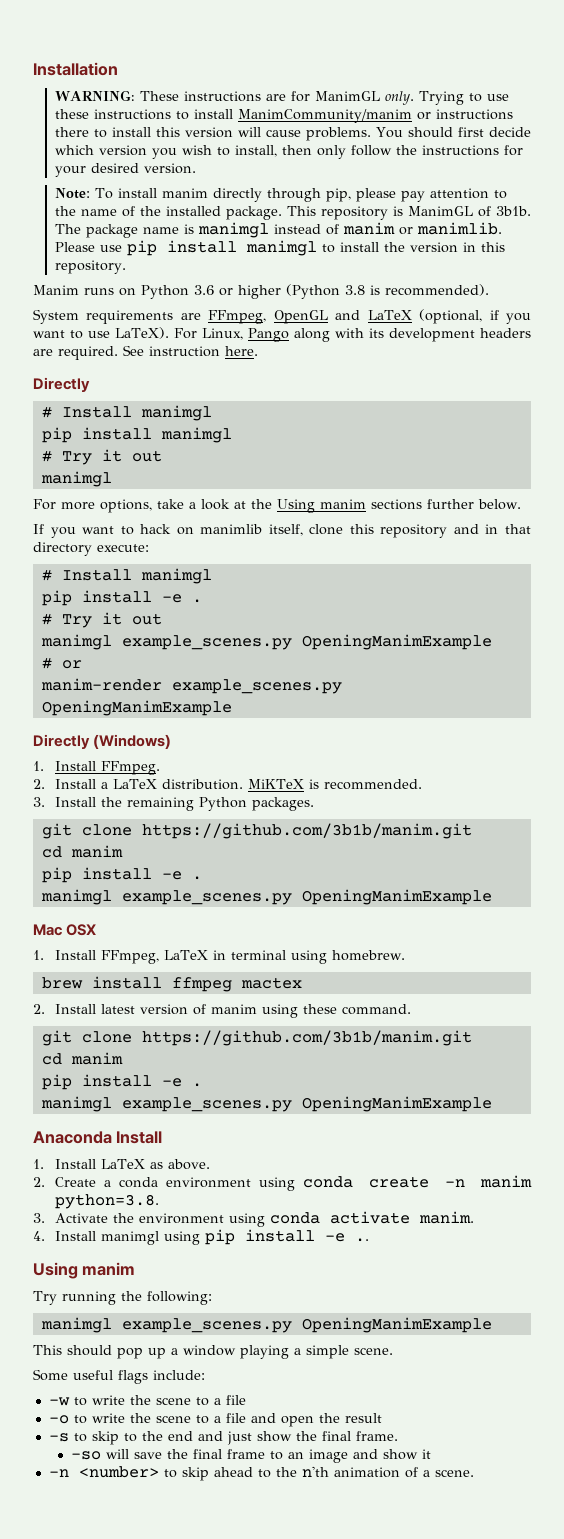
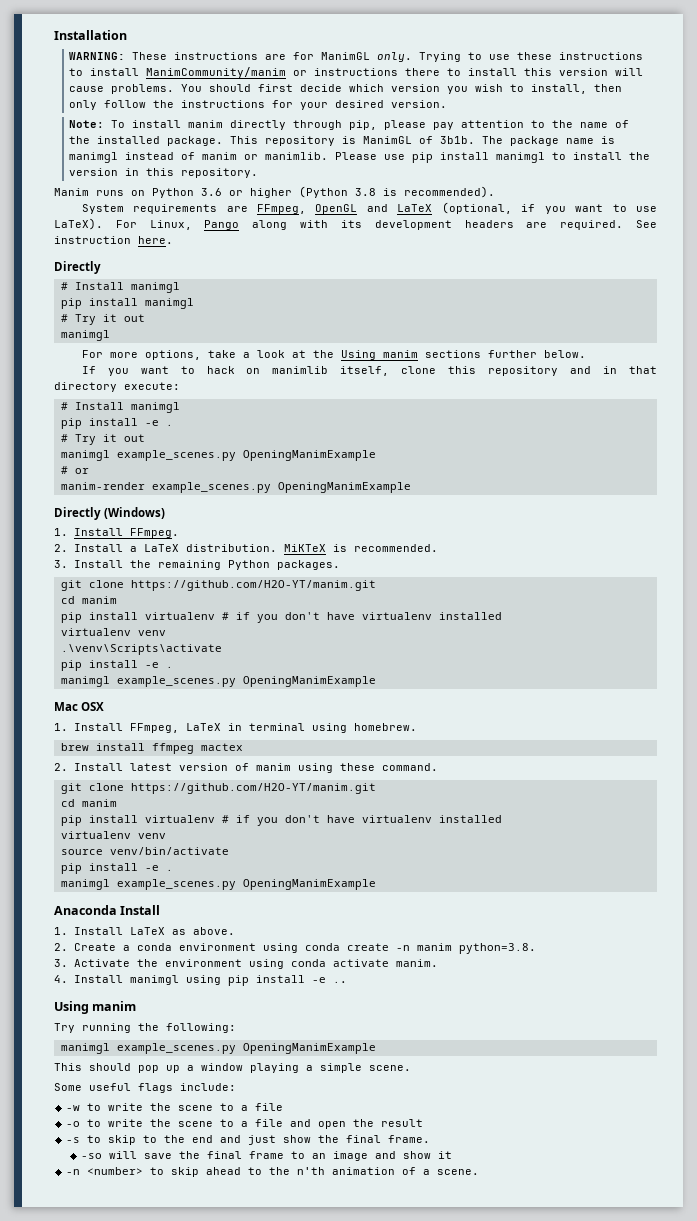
  3. Install the remaining Python packages.
- git clone https://github.com/3b1b/manim.git
+ git clone https://github.com/H2O-YT/manim.git
  cd manim
+ pip install virtualenv # if you don't have virtualenv installed
+ virtualenv venv
+ .\venv\Scripts\activate
  2. Install latest version of manim using these command.
- git clone https://github.com/3b1b/manim.git
+ git clone https://github.com/H2O-YT/manim.git
  cd manim
+ pip install virtualenv # if you don't have virtualenv installed
+ virtualenv venv
+ source venv/bin/activate

